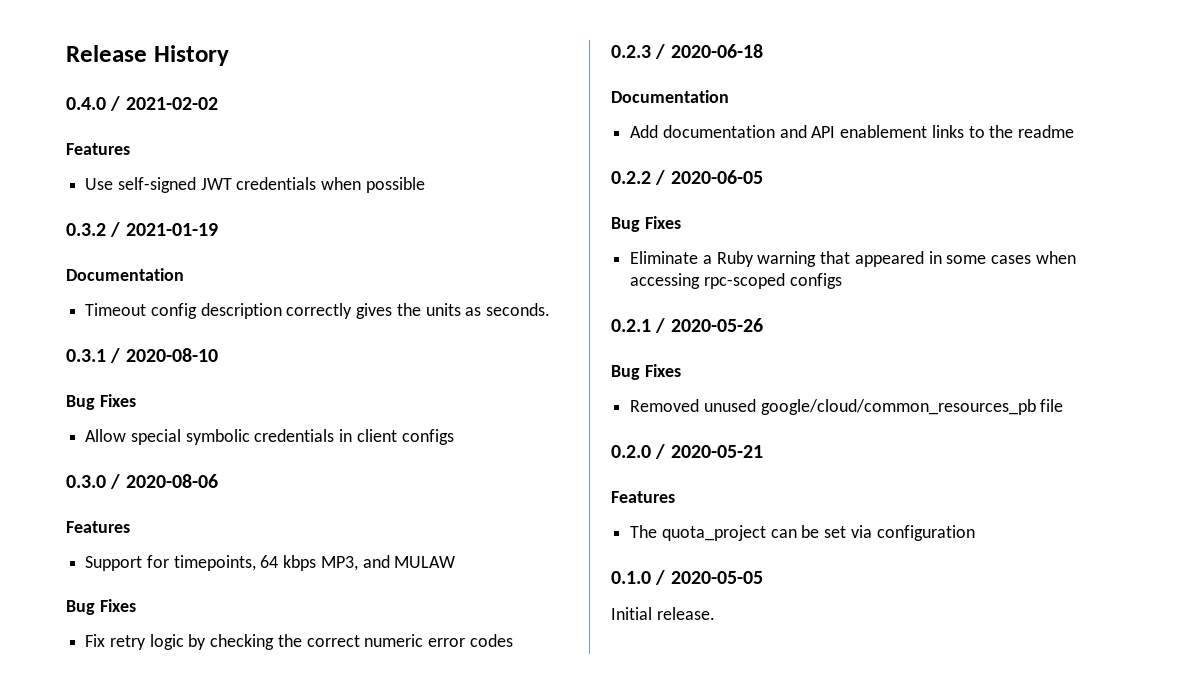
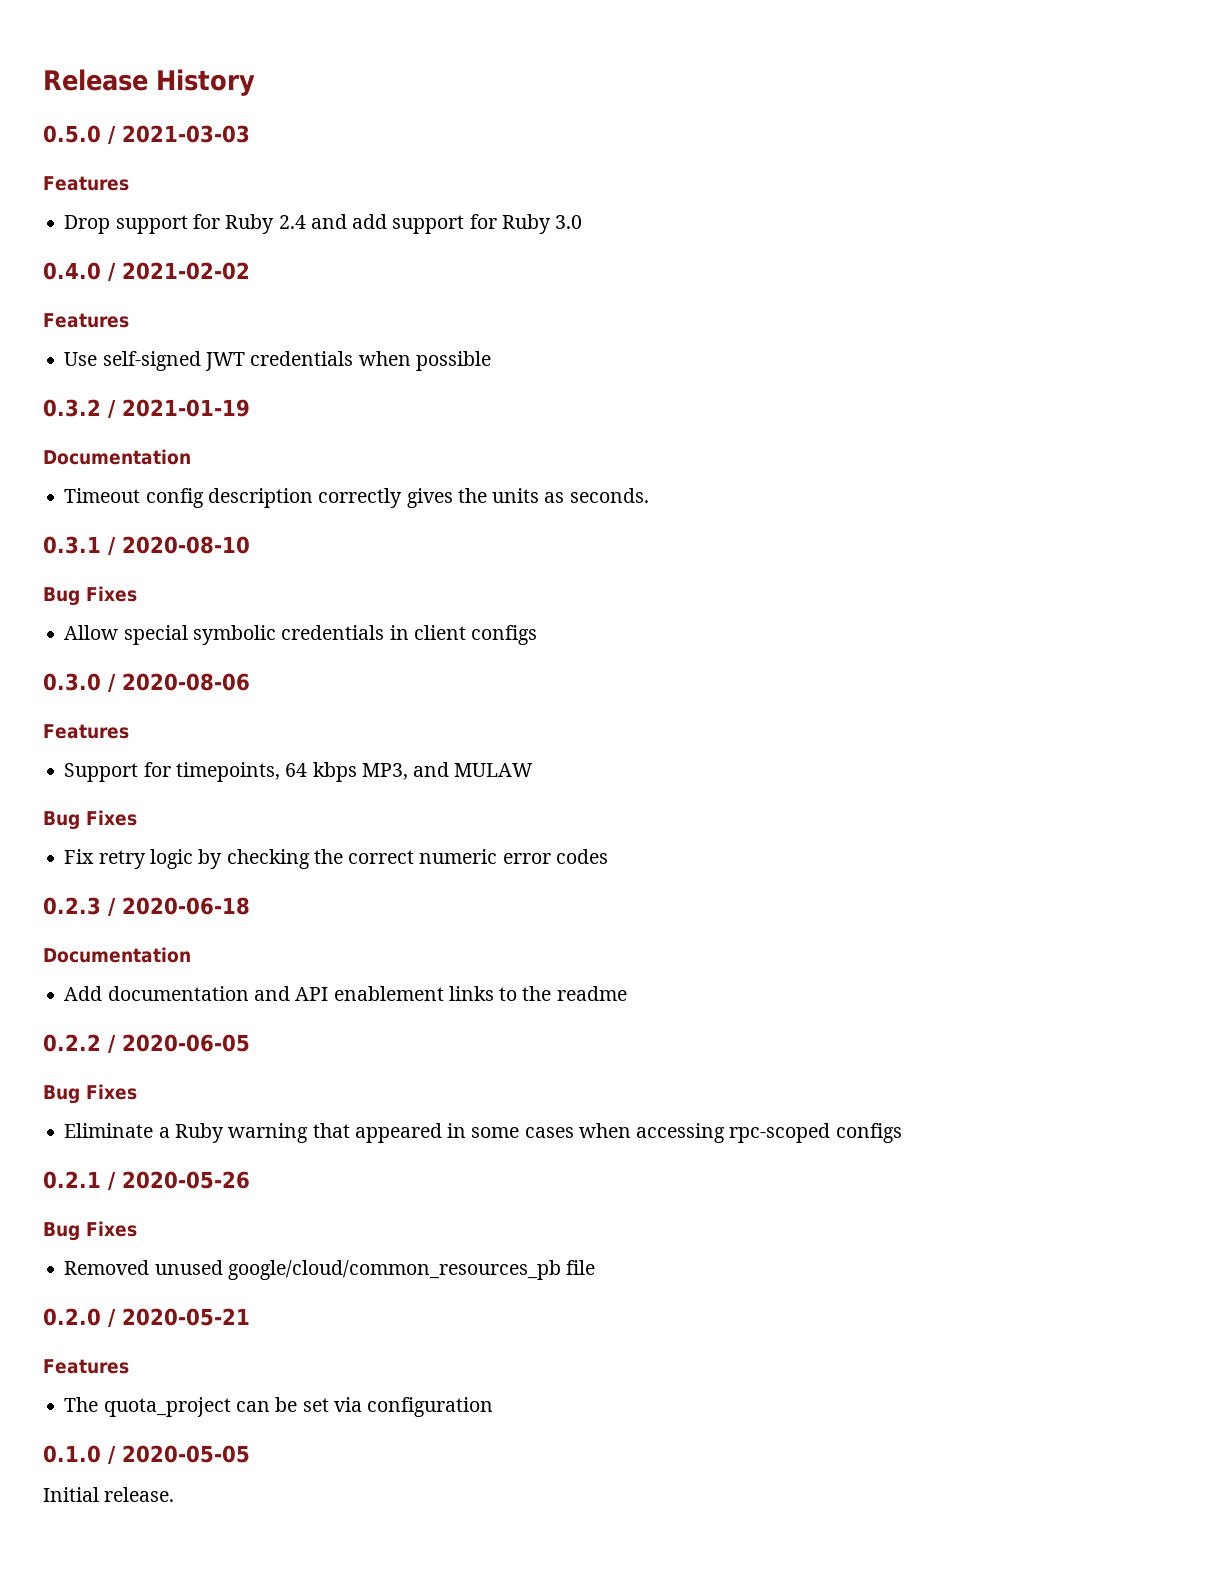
+ 0.5.0 / 2021-03-03
+ Features
+ Drop support for Ruby 2.4 and add support for Ruby 3.0

